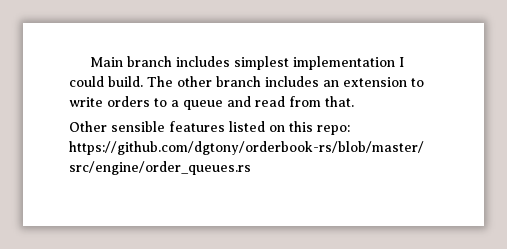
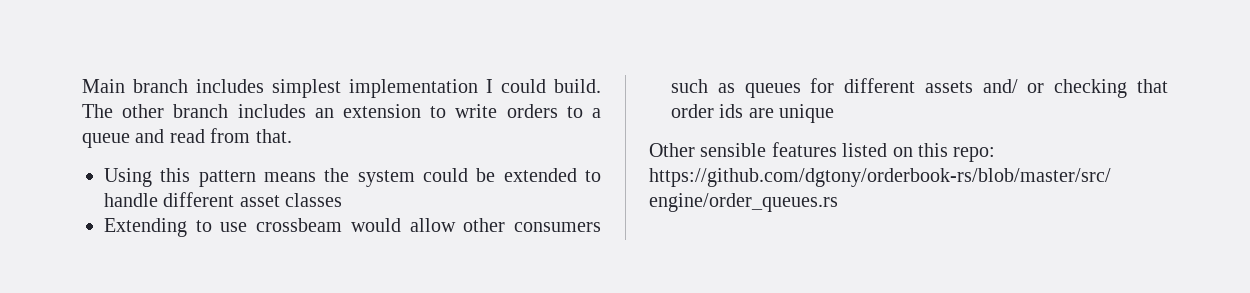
+ Using this pattern means the system could be extended to handle different asset classes
+ Extending to use crossbeam would allow other consumers such as queues for different assets and/ or checking that order ids are unique

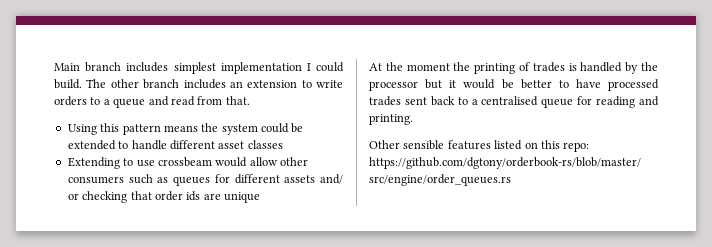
+ At the moment the printing of trades is handled by the processor but it would be better to have processed trades sent back to a centralised queue for reading and printing.

